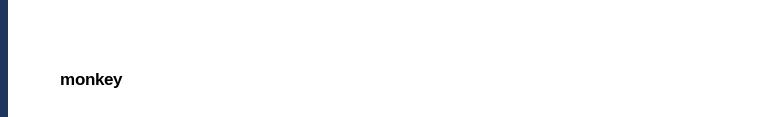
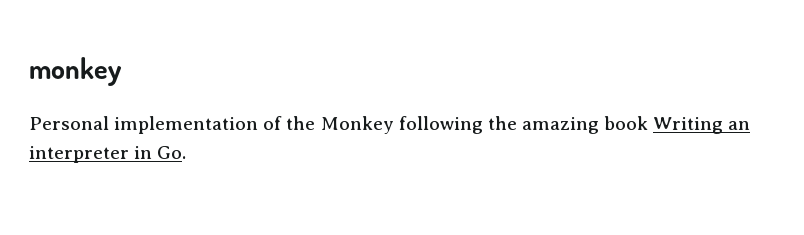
+ Personal implementation of the Monkey following the amazing book Writing an interpreter in Go.

